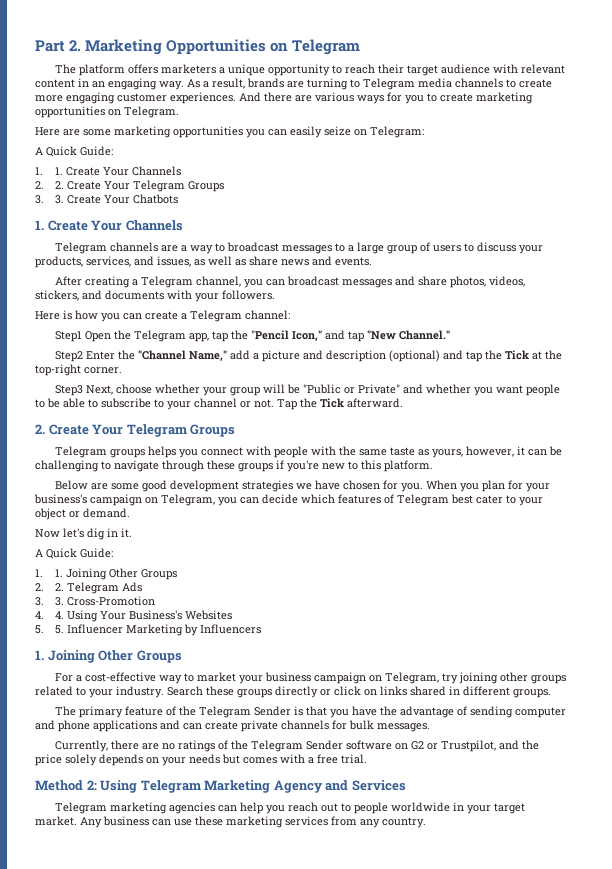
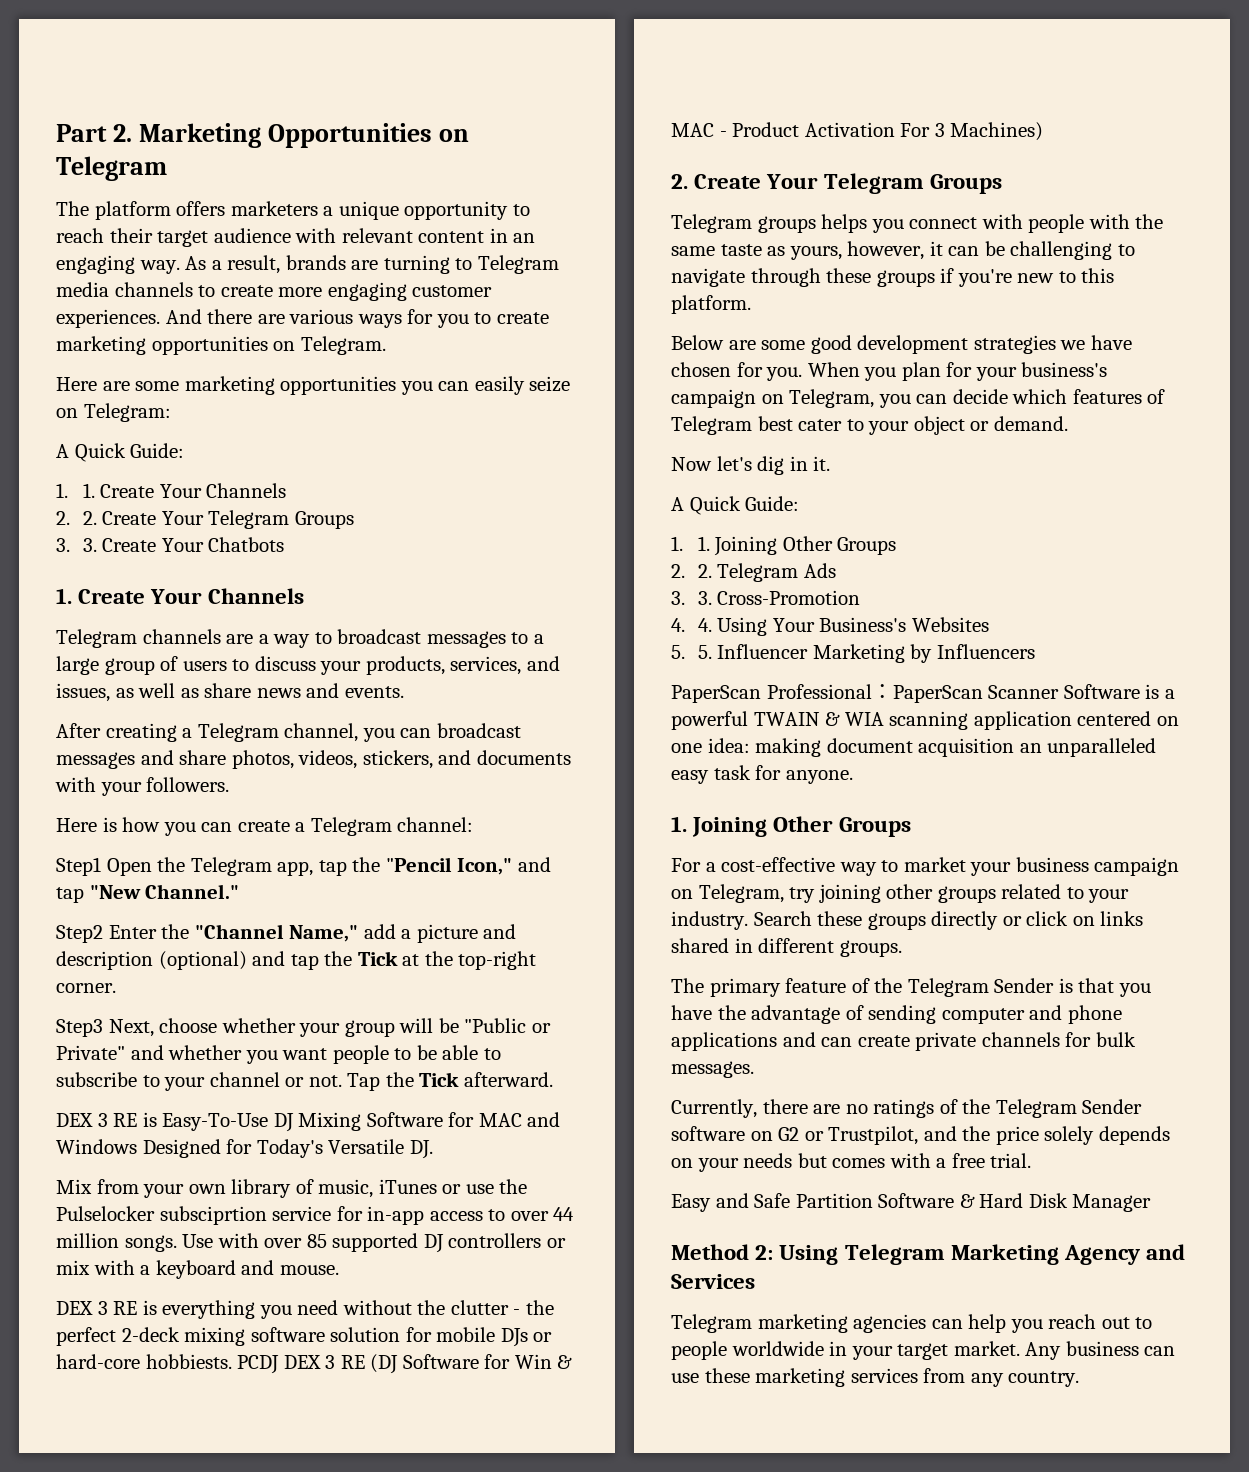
+ DEX 3 RE is Easy-To-Use DJ Mixing Software for MAC and Windows Designed for Today's Versatile DJ.
+ Mix from your own library of music, iTunes or use the Pulselocker subsciprtion service for in-app access to over 44 million songs. Use with over 85 supported DJ controllers or mix with a keyboard and mouse.
+ DEX 3 RE is everything you need without the clutter - the perfect 2-deck mixing software solution for mobile DJs or hard-core hobbiests. PCDJ DEX 3 RE (DJ Software for Win & MAC - Product Activation For 3 Machines)
+ PaperScan Professional：PaperScan Scanner Software is a powerful TWAIN & WIA scanning application centered on one idea: making document acquisition an unparalleled easy task for anyone.
+ Easy and Safe Partition Software & Hard Disk Manager

